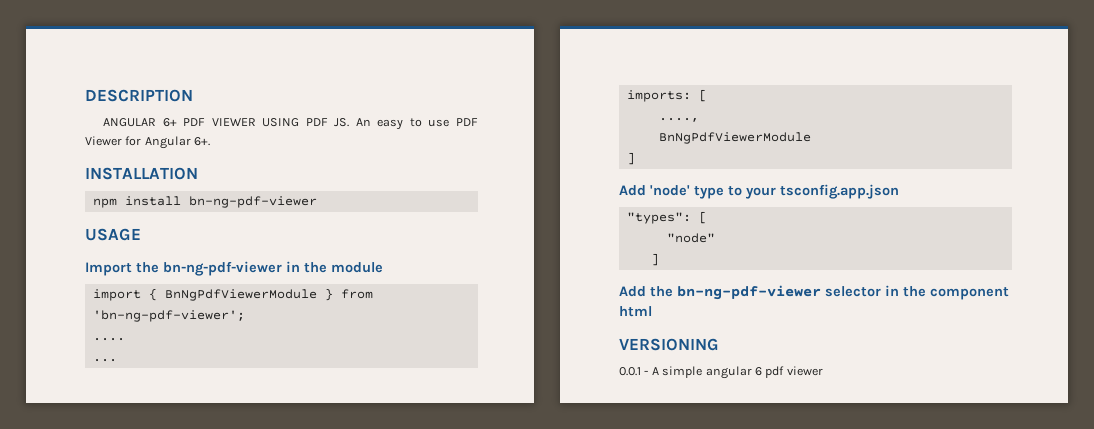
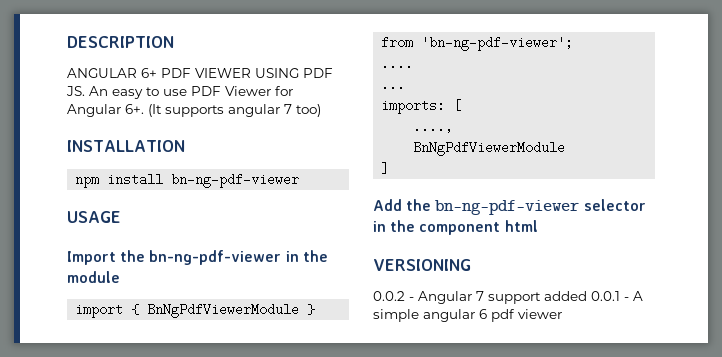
+ (It supports angular 7 too)
- Add 'node' type to your tsconfig.app.json
- "types": [
- "node"
- ]
- 0.0.1 - A simple angular 6 pdf viewer
+ 0.0.2 - Angular 7 support added 0.0.1 - A simple angular 6 pdf viewer

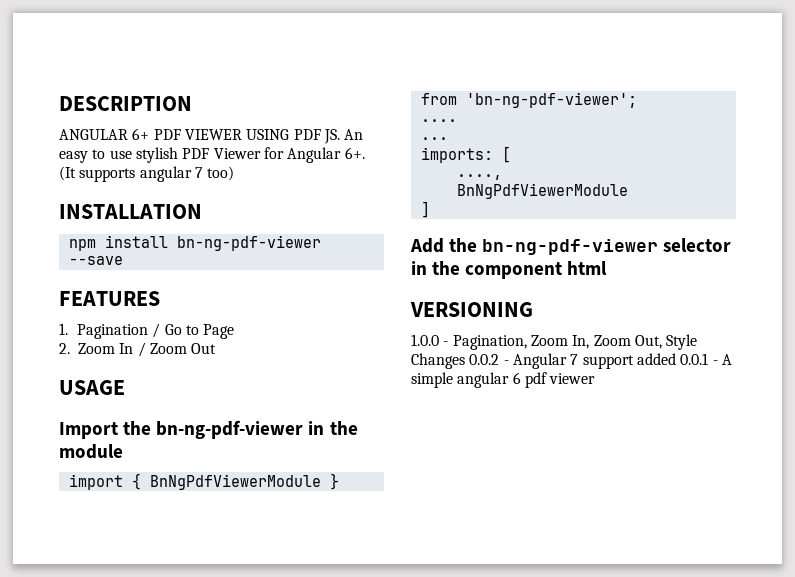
- ANGULAR 6+ PDF VIEWER USING PDF JS. An easy to use PDF Viewer for Angular 6+.
+ ANGULAR 6+ PDF VIEWER USING PDF JS. An easy to use stylish PDF Viewer for Angular 6+.
- npm install bn-ng-pdf-viewer
+ npm install bn-ng-pdf-viewer --save
+ FEATURES
+ 1. Pagination / Go to Page
+ 2. Zoom In / Zoom Out
- 0.0.2 - Angular 7 support added 0.0.1 - A simple angular 6 pdf viewer
+ 1.0.0 - Pagination, Zoom In, Zoom Out, Style Changes 0.0.2 - Angular 7 support added 0.0.1 - A simple angular 6 pdf viewer

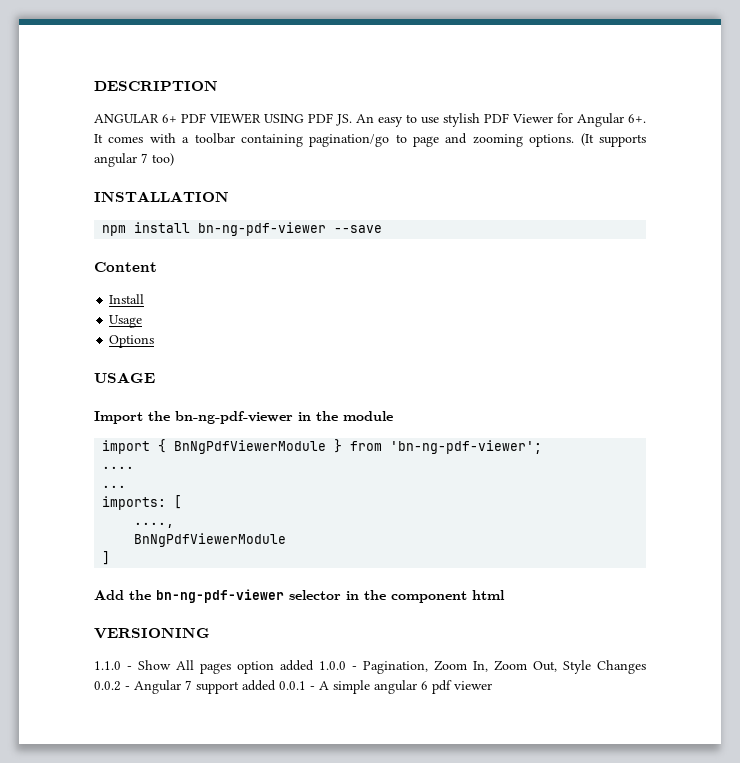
+ It comes with a toolbar containing pagination/go to page and zooming options.
- FEATURES
- 1. Pagination / Go to Page
- 2. Zoom In / Zoom Out
+ Content
+ Install
+ Usage
+ Options
- 1.0.0 - Pagination, Zoom In, Zoom Out, Style Changes 0.0.2 - Angular 7 support added 0.0.1 - A simple angular 6 pdf viewer
+ 1.1.0 - Show All pages option added 1.0.0 - Pagination, Zoom In, Zoom Out, Style Changes 0.0.2 - Angular 7 support added 0.0.1 - A simple angular 6 pdf viewer

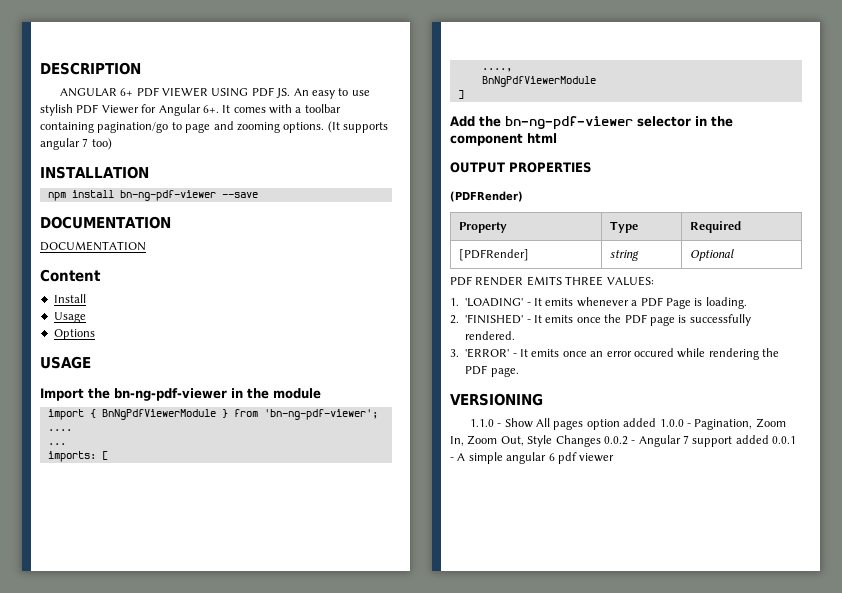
  npm install bn-ng-pdf-viewer --save
+ DOCUMENTATION
+ DOCUMENTATION
+ OUTPUT PROPERTIES
+ (PDFRender)
+ Property | Type | Required
+ [PDFRender] | string | Optional
+ PDF RENDER EMITS THREE VALUES:
+ 1. 'LOADING' - It emits whenever a PDF Page is loading.
+ 2. 'FINISHED' - It emits once the PDF page is successfully rendered.
+ 3. 'ERROR' - It emits once an error occured while rendering the PDF page.

